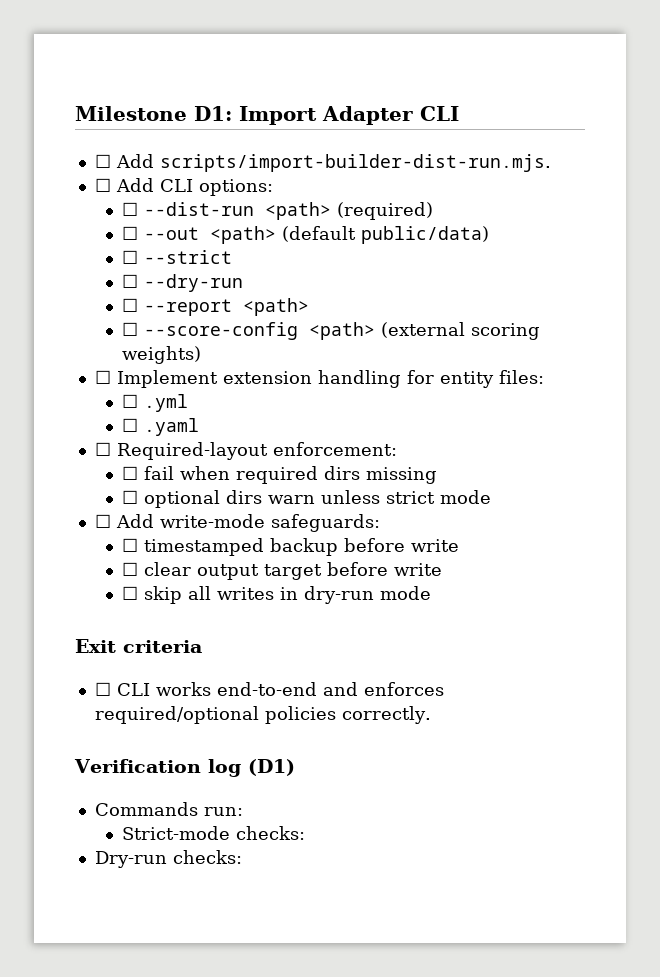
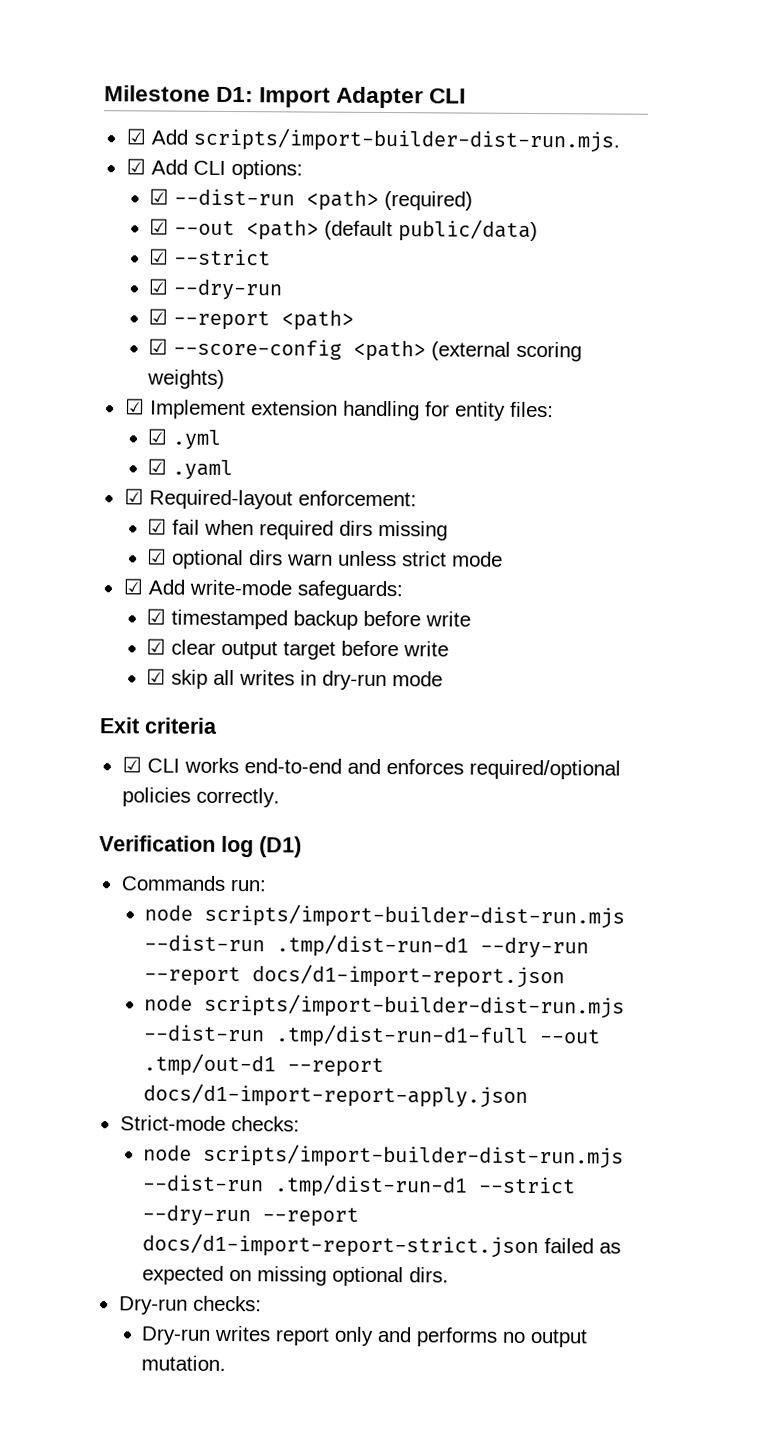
- ☐ Add scripts/import-builder-dist-run.mjs.
+ ☑ Add scripts/import-builder-dist-run.mjs.
- ☐ Add CLI options:
+ ☑ Add CLI options:
- ☐ --dist-run <path> (required)
+ ☑ --dist-run <path> (required)
- ☐ --out <path> (default public/data)
+ ☑ --out <path> (default public/data)
- ☐ --strict
+ ☑ --strict
- ☐ --dry-run
+ ☑ --dry-run
- ☐ --report <path>
+ ☑ --report <path>
- ☐ --score-config <path> (external scoring weights)
+ ☑ --score-config <path> (external scoring weights)
- ☐ Implement extension handling for entity files:
+ ☑ Implement extension handling for entity files:
- ☐ .yml
+ ☑ .yml
- ☐ .yaml
+ ☑ .yaml
- ☐ Required-layout enforcement:
+ ☑ Required-layout enforcement:
- ☐ fail when required dirs missing
+ ☑ fail when required dirs missing
- ☐ optional dirs warn unless strict mode
+ ☑ optional dirs warn unless strict mode
- ☐ Add write-mode safeguards:
+ ☑ Add write-mode safeguards:
- ☐ timestamped backup before write
+ ☑ timestamped backup before write
- ☐ clear output target before write
+ ☑ clear output target before write
- ☐ skip all writes in dry-run mode
+ ☑ skip all writes in dry-run mode
- ☐ CLI works end-to-end and enforces required/optional policies correctly.
+ ☑ CLI works end-to-end and enforces required/optional policies correctly.
+ node scripts/import-builder-dist-run.mjs --dist-run .tmp/dist-run-d1 --dry-run --report docs/d1-import-report.json
+ node scripts/import-builder-dist-run.mjs --dist-run .tmp/dist-run-d1-full --out .tmp/out-d1 --report docs/d1-import-report-apply.json
  Strict-mode checks:
+ node scripts/import-builder-dist-run.mjs --dist-run .tmp/dist-run-d1 --strict --dry-run --report docs/d1-import-report-strict.json failed as expected on missing optional dirs.
  Dry-run checks:
+ Dry-run writes report only and performs no output mutation.

